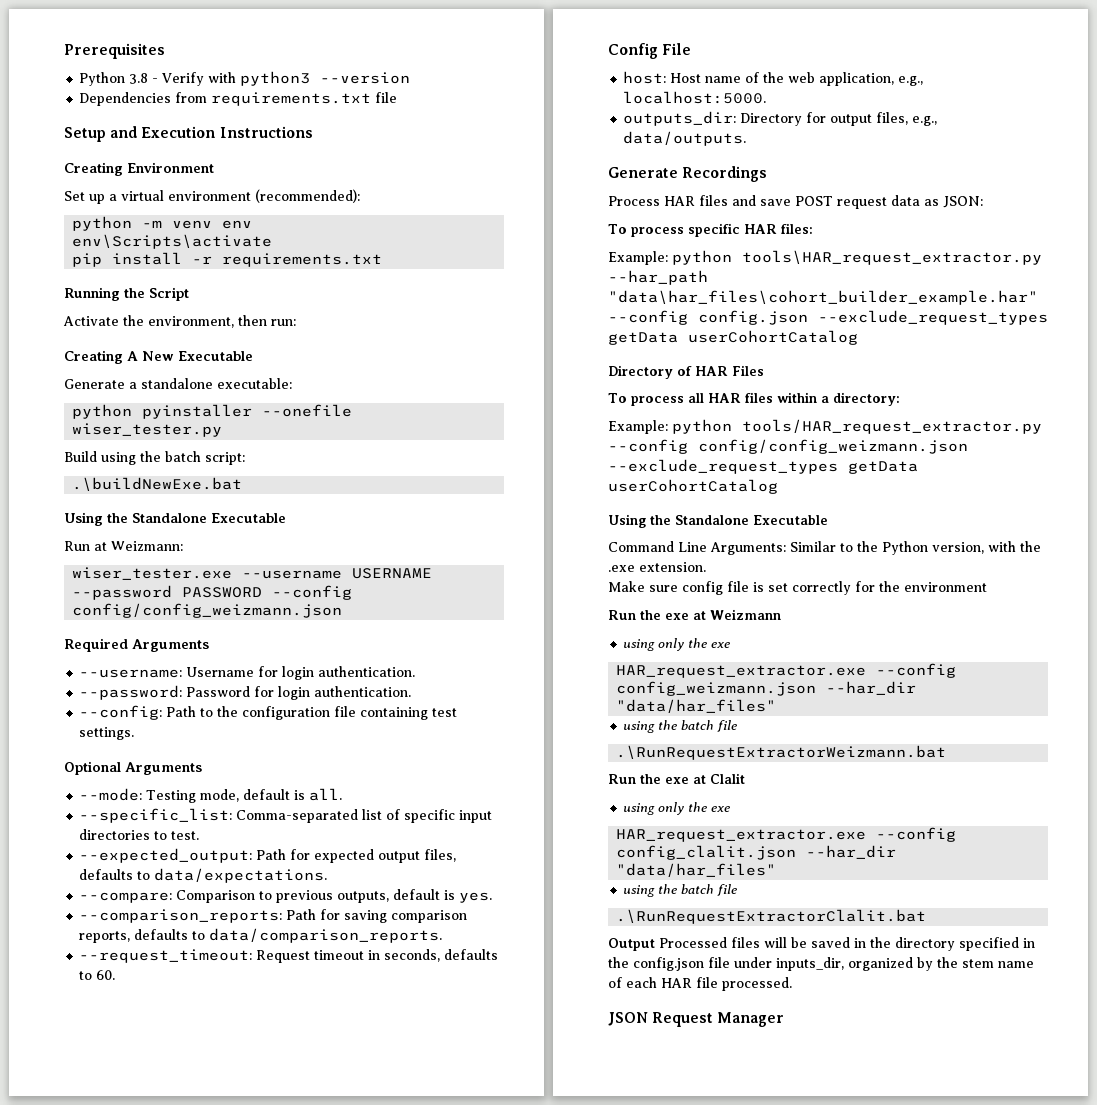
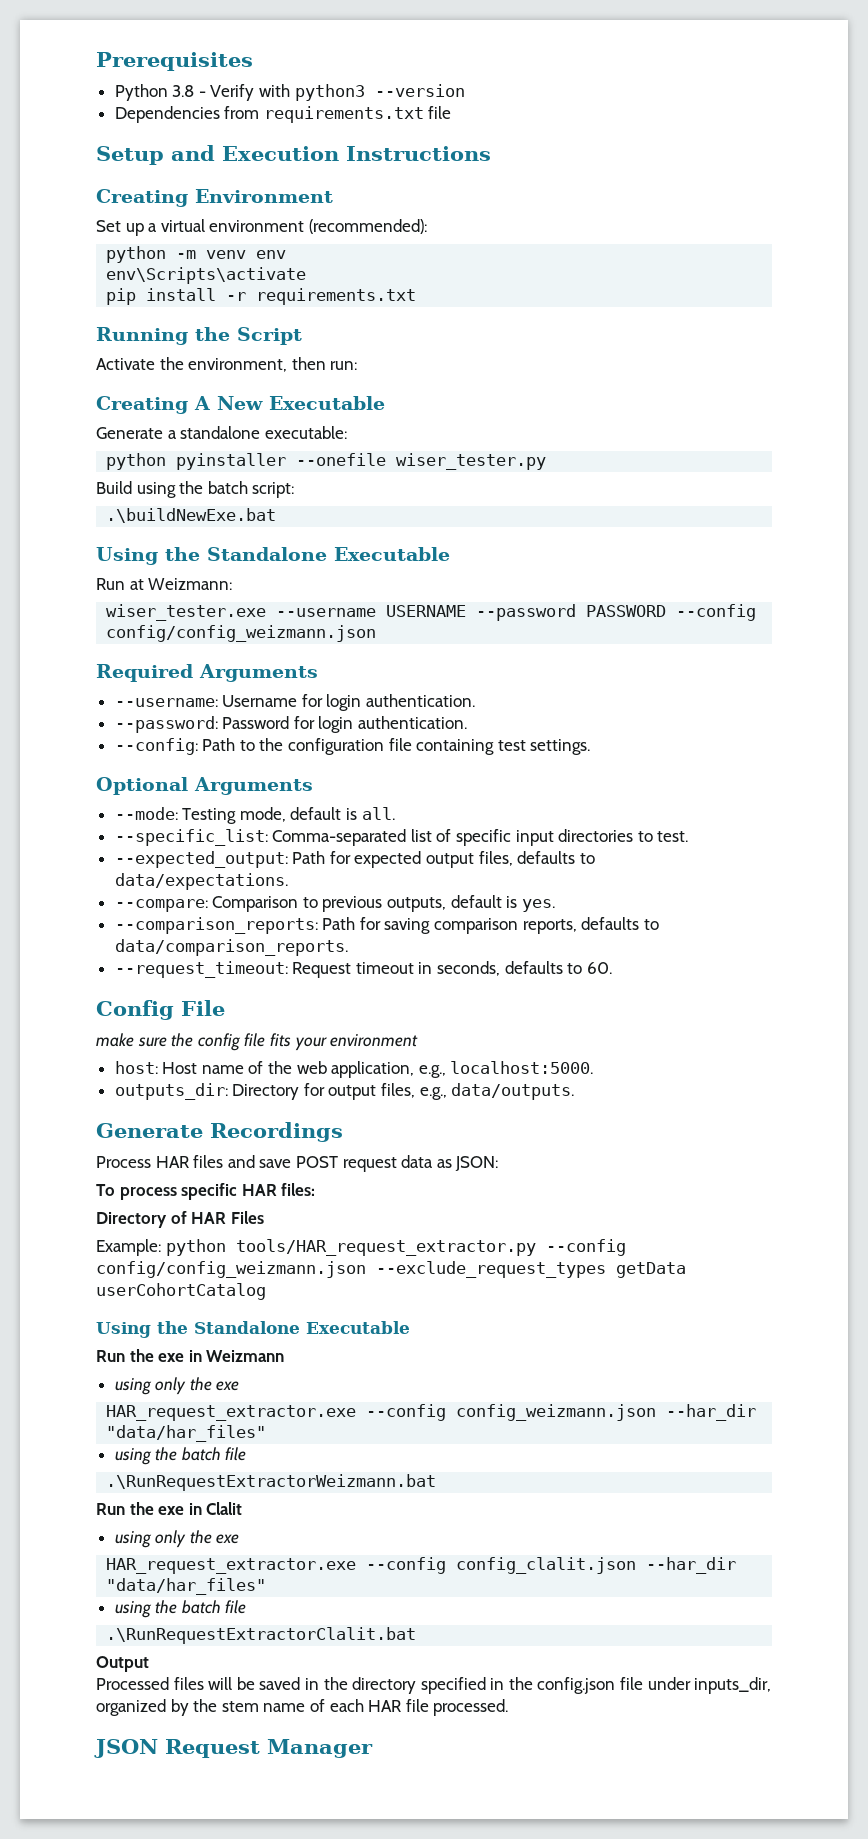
+ make sure the config file fits your environment
- Example: python tools\HAR_request_extractor.py --har_path "data\har_files\cohort_builder_example.har" --config config.json --exclude_request_types getData userCohortCatalog
  Directory of HAR Files
- To process all HAR files within a directory:
- Command Line Arguments: Similar to the Python version, with the .exe extension.
- Make sure config file is set correctly for the environment
- Run the exe at Weizmann
+ Run the exe in Weizmann
- Run the exe at Clalit
+ Run the exe in Clalit
- Output Processed files will be saved in the directory specified in the config.json file under inputs_dir, organized by the stem name of each HAR file processed.
+ Output
+ Processed files will be saved in the directory specified in the config.json file under inputs_dir, organized by the stem name of each HAR file processed.

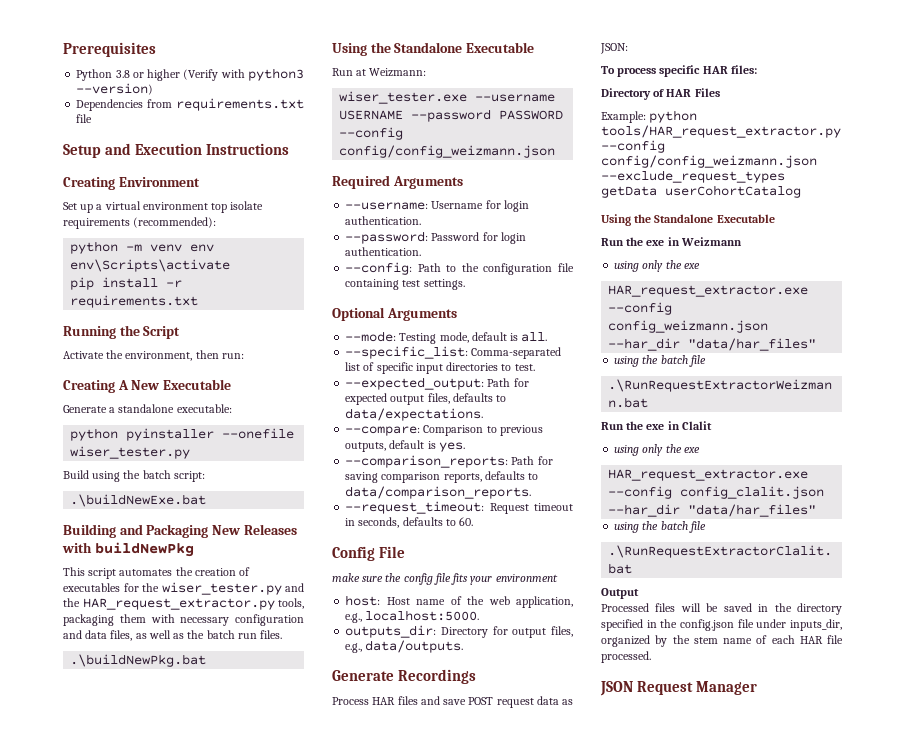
- Python 3.8 - Verify with python3 --version
+ Python 3.8 or higher (Verify with python3 --version)
- Set up a virtual environment (recommended):
+ Set up a virtual environment top isolate requirements (recommended):
+ Building and Packaging New Releases with buildNewPkg
+ This script automates the creation of executables for the wiser_tester.py and the HAR_request_extractor.py tools, packaging them with necessary configuration and data files, as well as the batch run files.
+ .\buildNewPkg.bat

